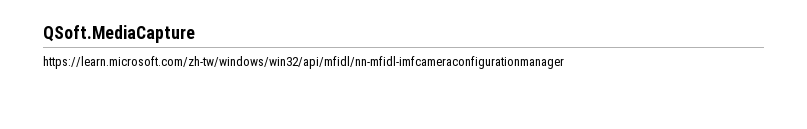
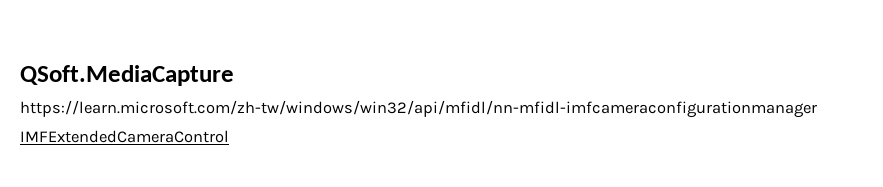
+ IMFExtendedCameraControl

